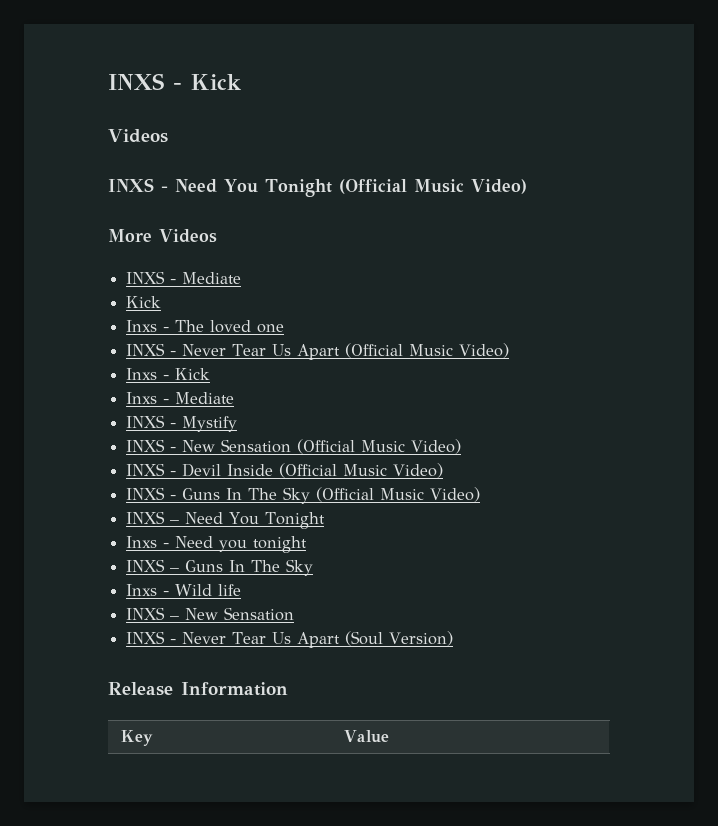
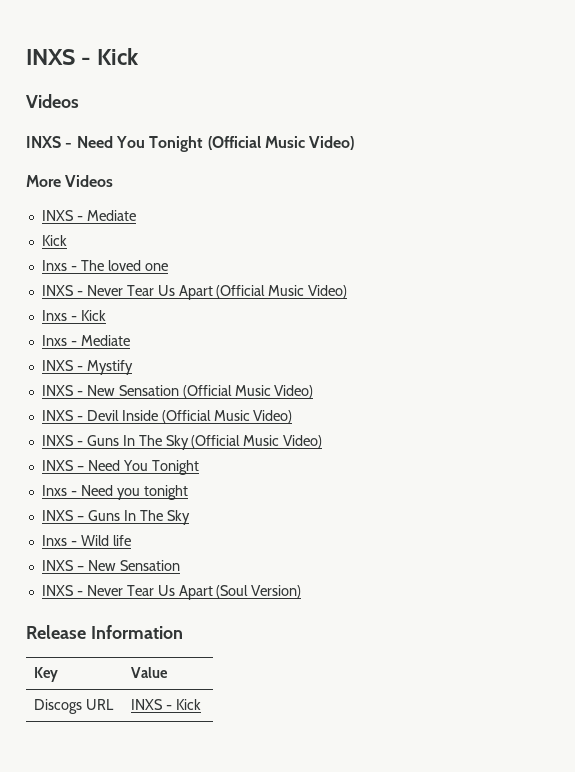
+ Discogs URL | INXS - Kick

